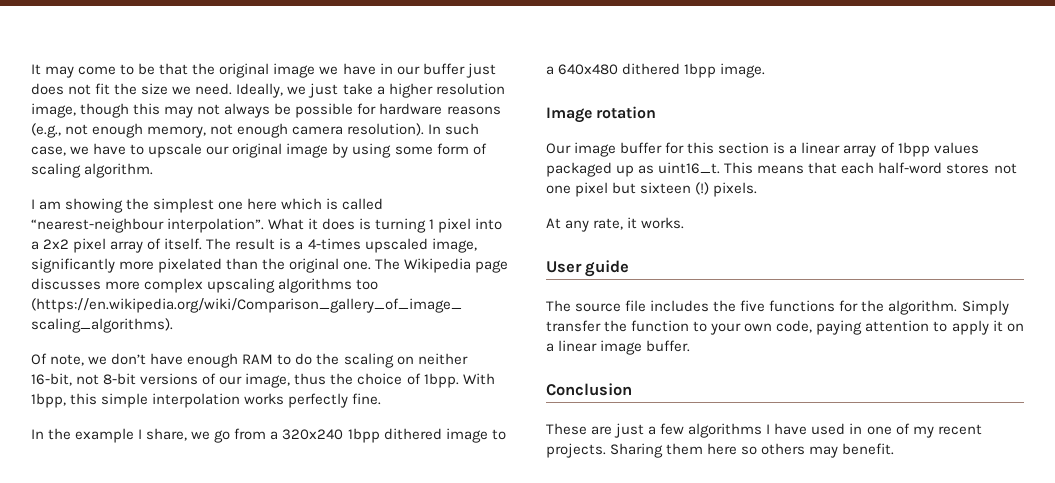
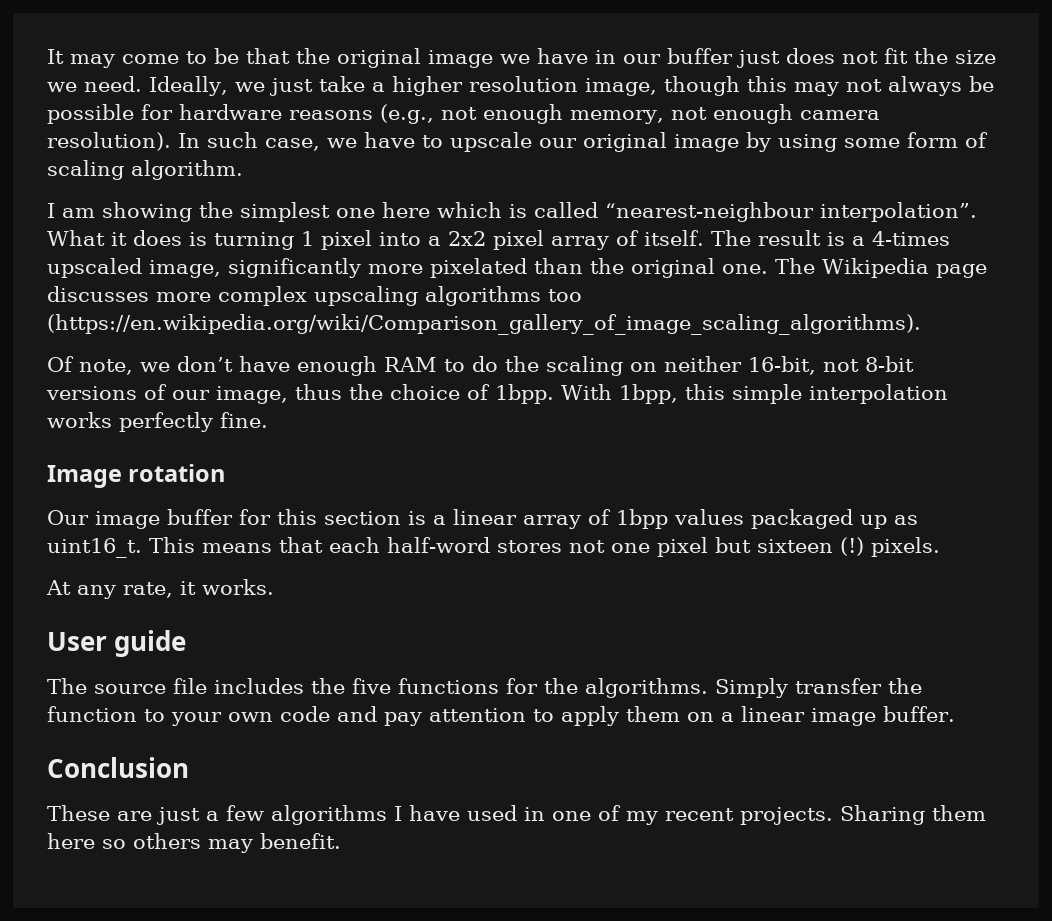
- In the example I share, we go from a 320x240 1bpp dithered image to a 640x480 dithered 1bpp image.
- The source file includes the five functions for the algorithm.
+ The source file includes the five functions for the algorithms.
- Simply transfer the function to your own code, paying attention to apply it on a linear image buffer.
+ Simply transfer the function to your own code and pay attention to apply them on a linear image buffer.

